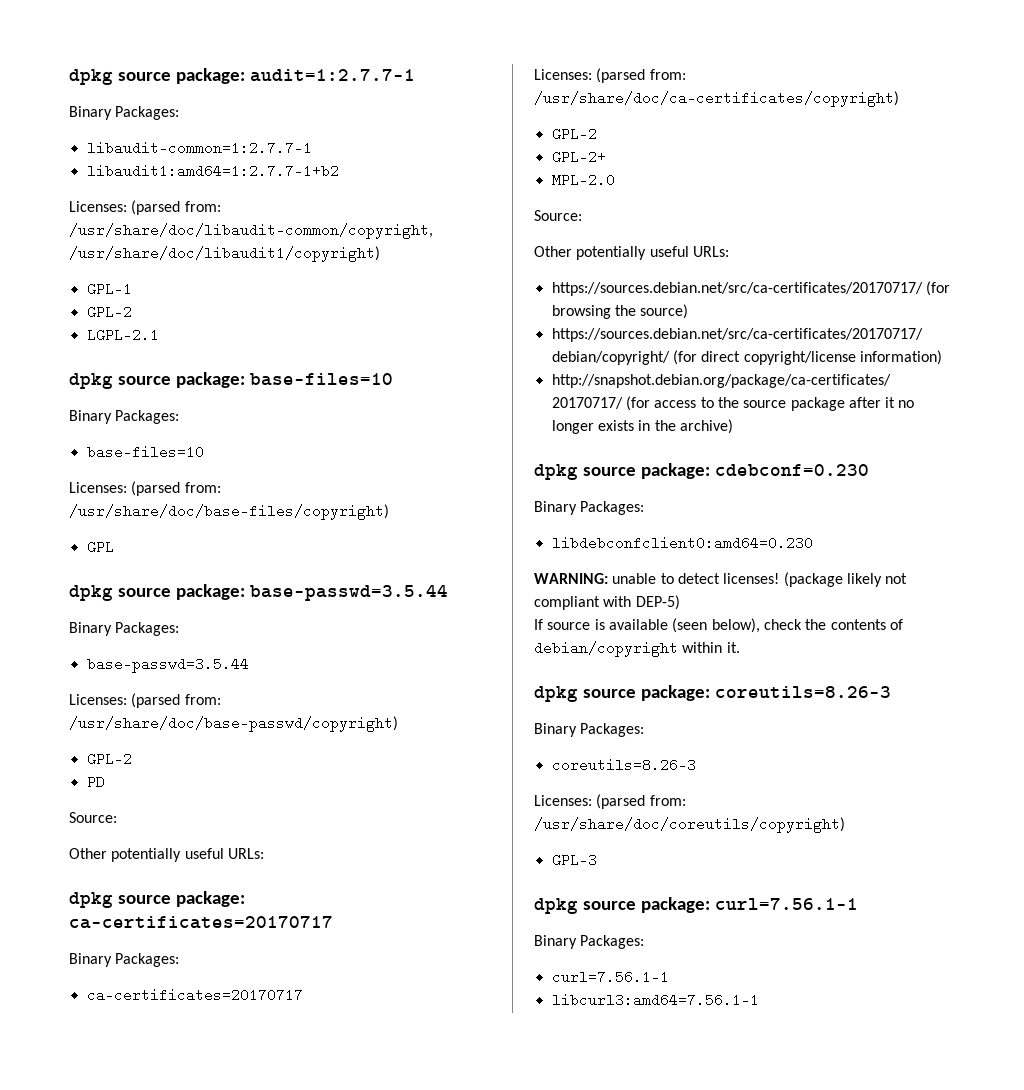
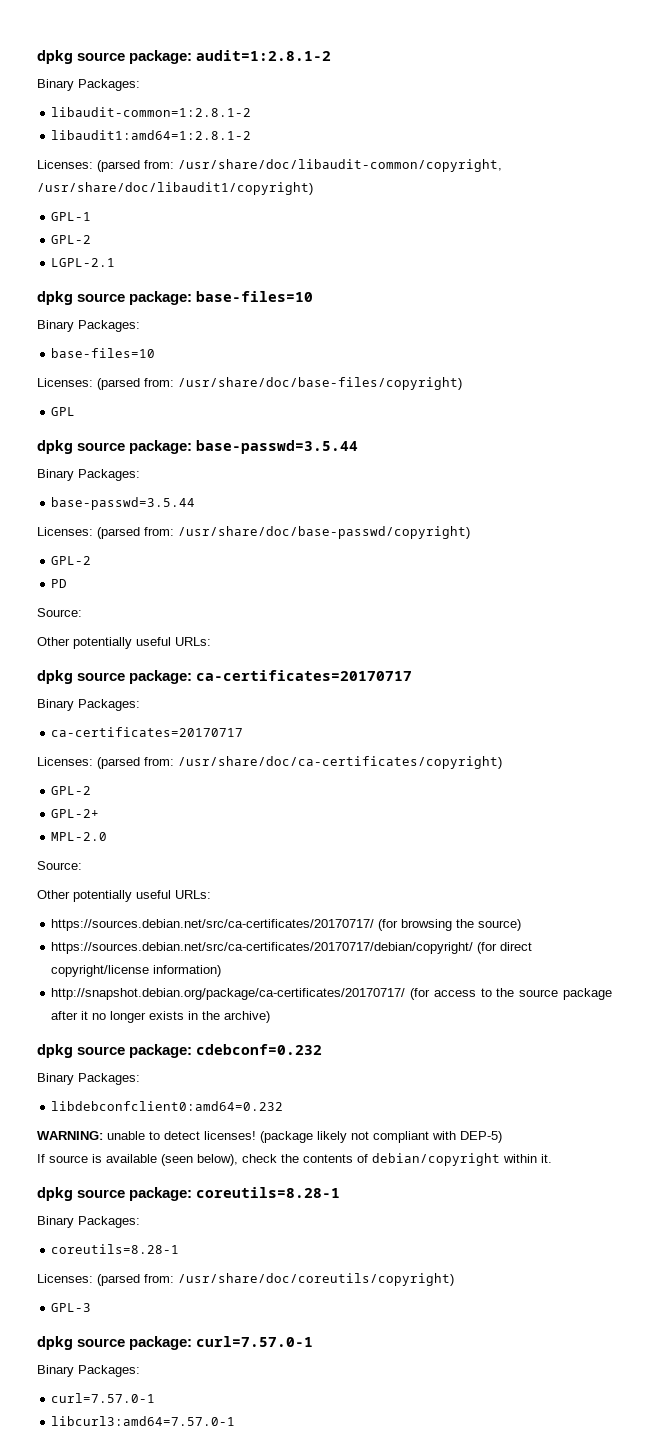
- dpkg source package: audit=1:2.7.7-1
+ dpkg source package: audit=1:2.8.1-2
  Binary Packages:
- libaudit-common=1:2.7.7-1
- libaudit1:amd64=1:2.7.7-1+b2
+ libaudit-common=1:2.8.1-2
+ libaudit1:amd64=1:2.8.1-2
- dpkg source package: cdebconf=0.230
+ dpkg source package: cdebconf=0.232
  Binary Packages:
- libdebconfclient0:amd64=0.230
+ libdebconfclient0:amd64=0.232
- dpkg source package: coreutils=8.26-3
+ dpkg source package: coreutils=8.28-1
  Binary Packages:
- coreutils=8.26-3
+ coreutils=8.28-1
- dpkg source package: curl=7.56.1-1
+ dpkg source package: curl=7.57.0-1
  Binary Packages:
- curl=7.56.1-1
- libcurl3:amd64=7.56.1-1
+ curl=7.57.0-1
+ libcurl3:amd64=7.57.0-1

